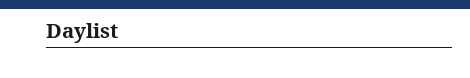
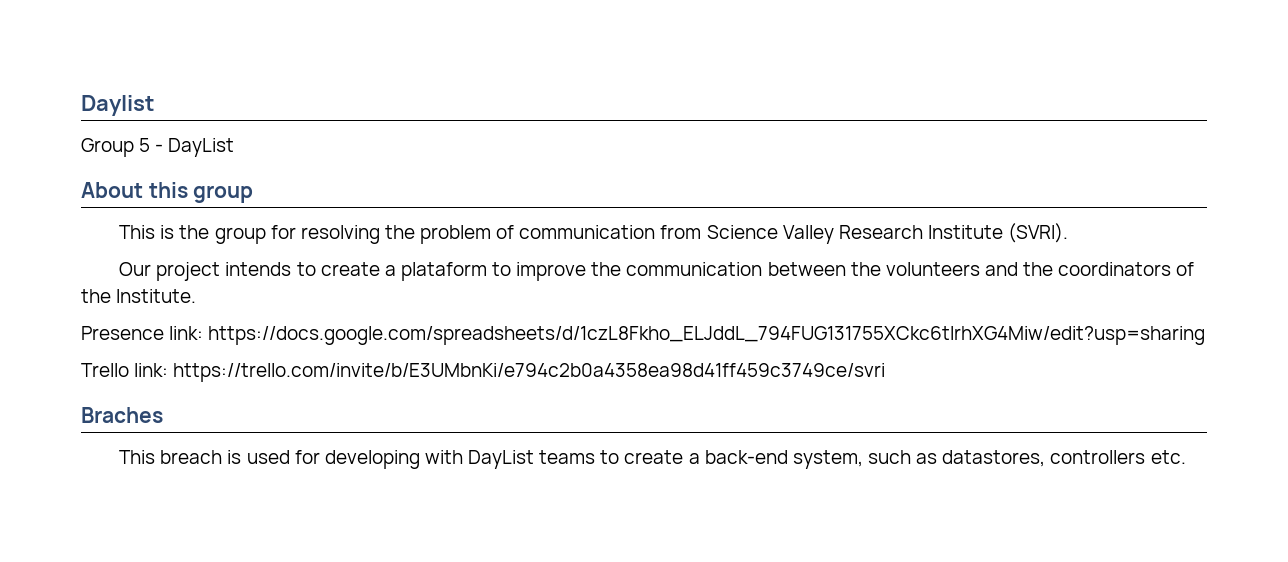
+ Group 5 - DayList
+ About this group
+ This is the group for resolving the problem of communication from Science Valley Research Institute (SVRI).
+ Our project intends to create a plataform to improve the communication between the volunteers and the coordinators of the Institute.
+ Presence link: https://docs.google.com/spreadsheets/d/1czL8Fkho_ELJddL_794FUG131755XCkc6tlrhXG4Miw/edit?usp=sharing
+ Trello link: https://trello.com/invite/b/E3UMbnKi/e794c2b0a4358ea98d41ff459c3749ce/svri
+ Braches
+ This breach is used for developing with DayList teams to create a back-end system, such as datastores, controllers etc.

